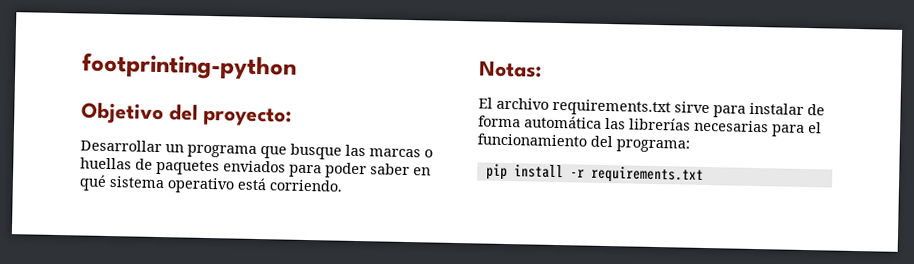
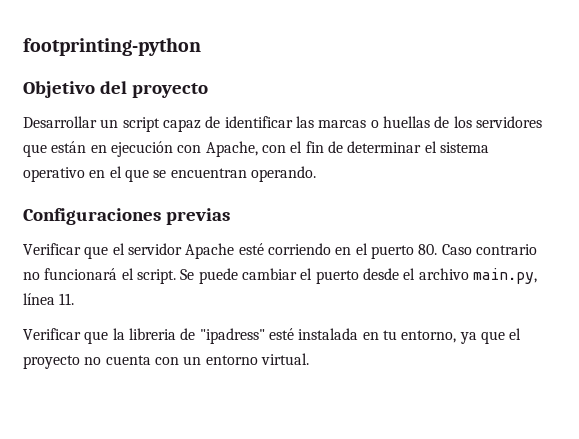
- Objetivo del proyecto:
+ Objetivo del proyecto
- Desarrollar un programa que busque las marcas o huellas de paquetes enviados para poder saber en qué sistema operativo está corriendo.
- Notas:
- El archivo requirements.txt sirve para instalar de forma automática las librerías necesarias para el funcionamiento del programa:
- pip install -r requirements.txt
+ Desarrollar un script capaz de identificar las marcas o huellas de los servidores que están en ejecución con Apache, con el fin de determinar el sistema operativo en el que se encuentran operando.
+ Configuraciones previas
+ Verificar que el servidor Apache esté corriendo en el puerto 80. Caso contrario no funcionará el script. Se puede cambiar el puerto desde el archivo main.py, línea 11.
+ Verificar que la libreria de "ipadress" esté instalada en tu entorno, ya que el proyecto no cuenta con un entorno virtual.

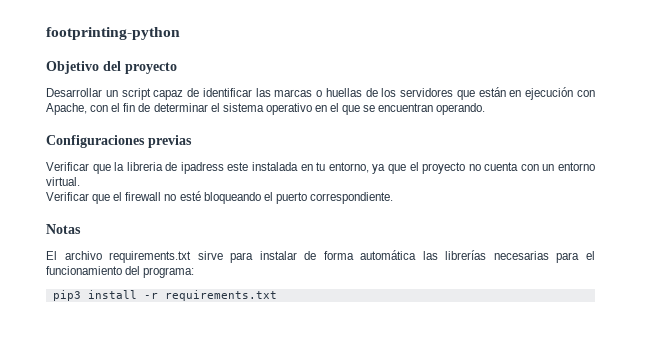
- Verificar que el servidor Apache esté corriendo en el puerto 80. Caso contrario no funcionará el script. Se puede cambiar el puerto desde el archivo main.py, línea 11.
- Verificar que la libreria de "ipadress" esté instalada en tu entorno, ya que el proyecto no cuenta con un entorno virtual.
+ Verificar que la libreria de ipadress este instalada en tu entorno, ya que el proyecto no cuenta con un entorno virtual.
+ Verificar que el firewall no esté bloqueando el puerto correspondiente.
+ Notas
+ El archivo requirements.txt sirve para instalar de forma automática las librerías necesarias para el funcionamiento del programa:
+ pip3 install -r requirements.txt

